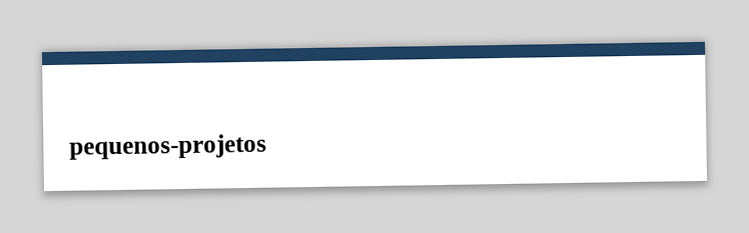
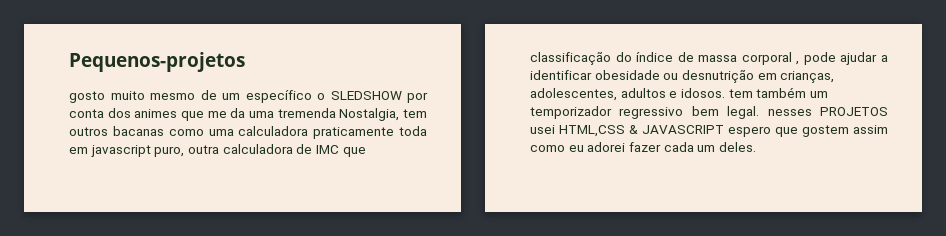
- pequenos-projetos
+ Pequenos-projetos
+ gosto muito mesmo de um específico o SLEDSHOW por conta dos animes que me da uma tremenda Nostalgia, tem outros bacanas como uma calculadora praticamente toda em javascript puro, outra calculadora de IMC que classificação do índice de massa corporal , pode ajudar a identificar obesidade ou desnutrição em crianças, adolescentes, adultos e idosos. tem também um temporizador regressivo bem legal. nesses PROJETOS usei HTML,CSS & JAVASCRIPT espero que gostem assim como eu adorei fazer cada um deles.

